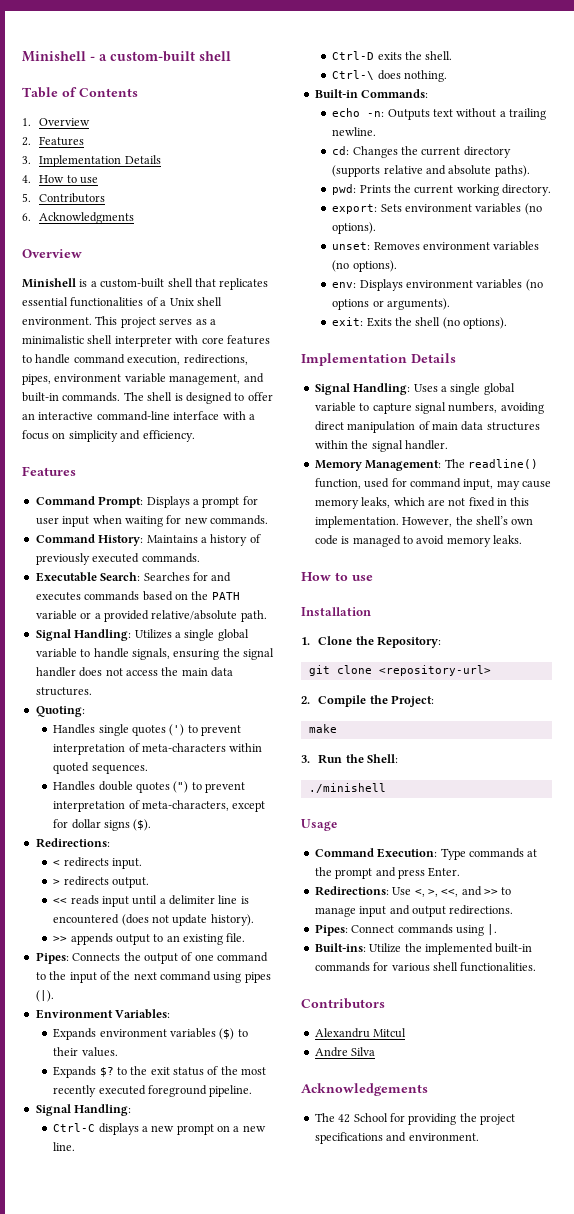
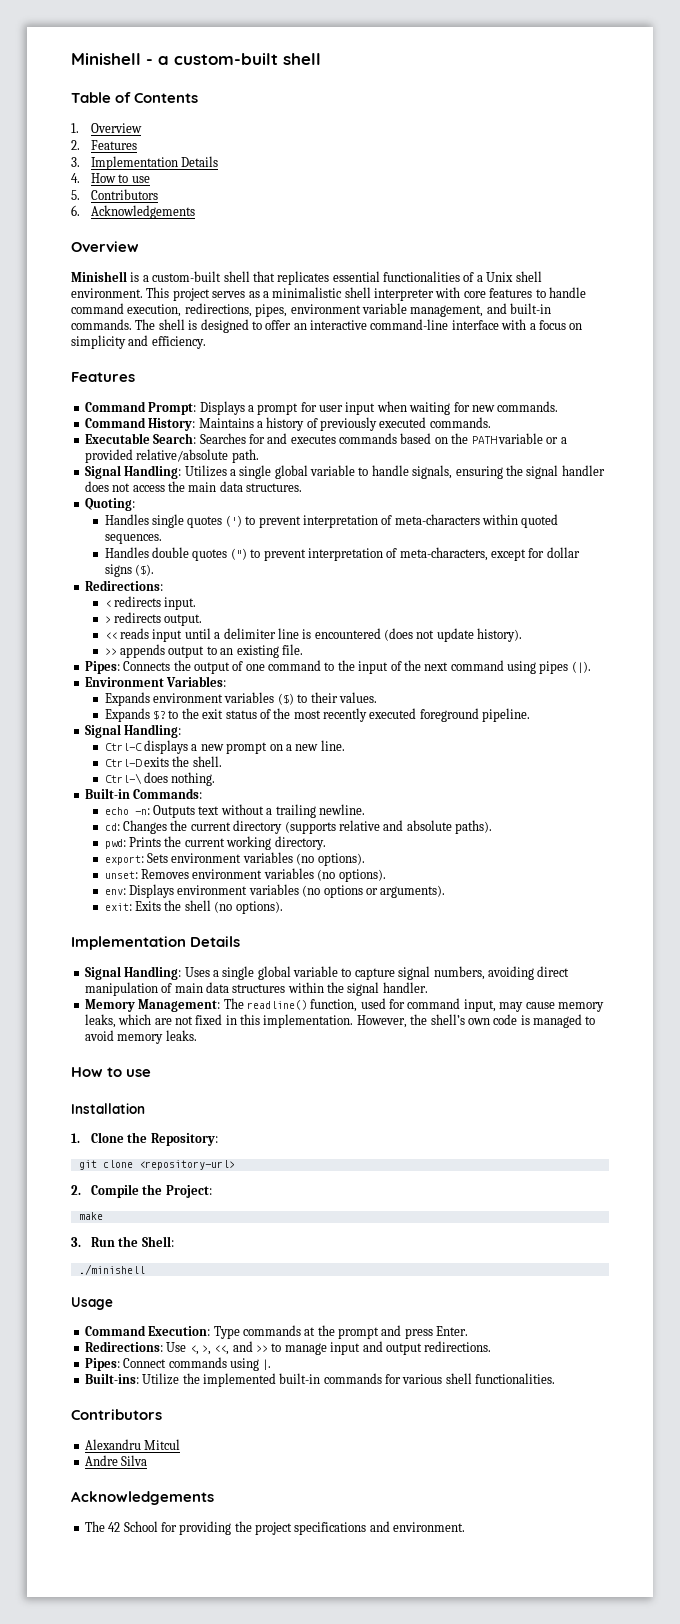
- 6. Acknowledgments
+ 6. Acknowledgements

